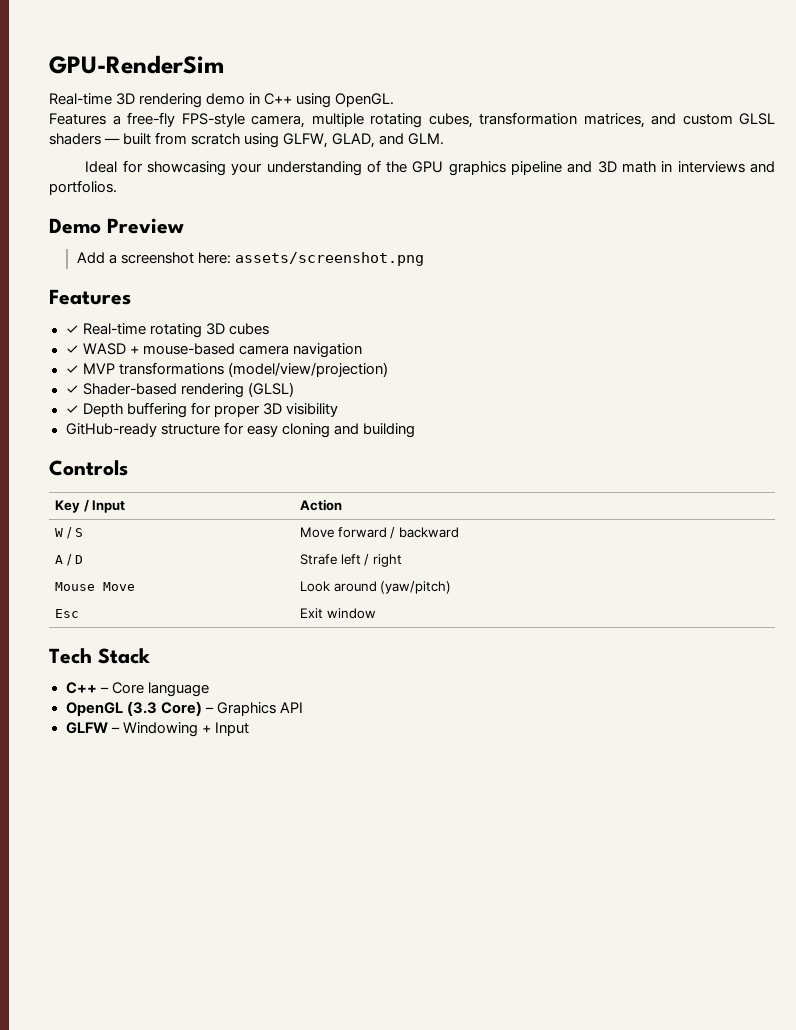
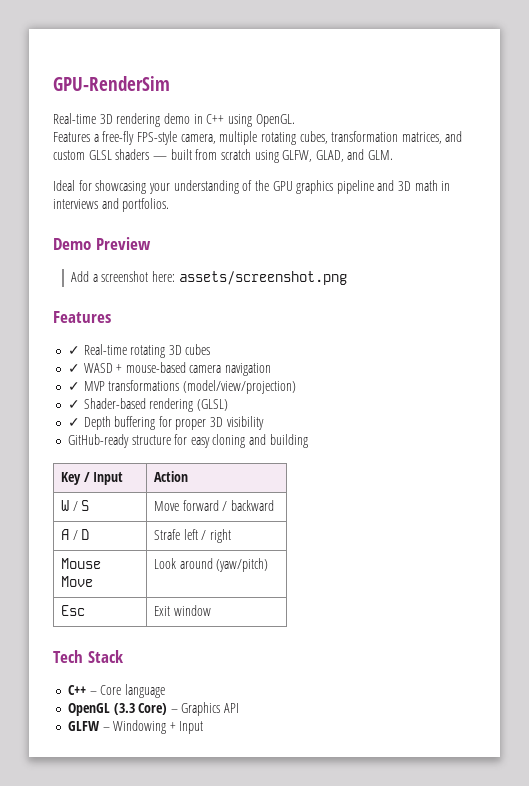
- Controls

